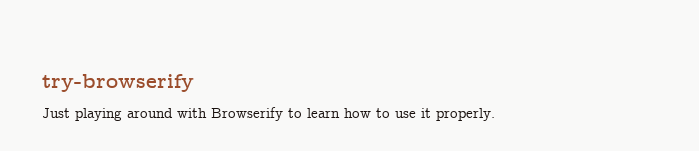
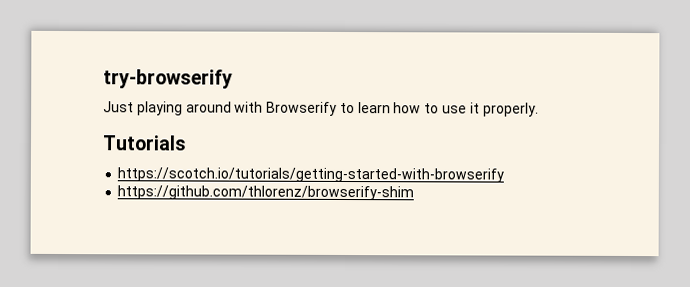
+ Tutorials
+ https://scotch.io/tutorials/getting-started-with-browserify
+ https://github.com/thlorenz/browserify-shim

